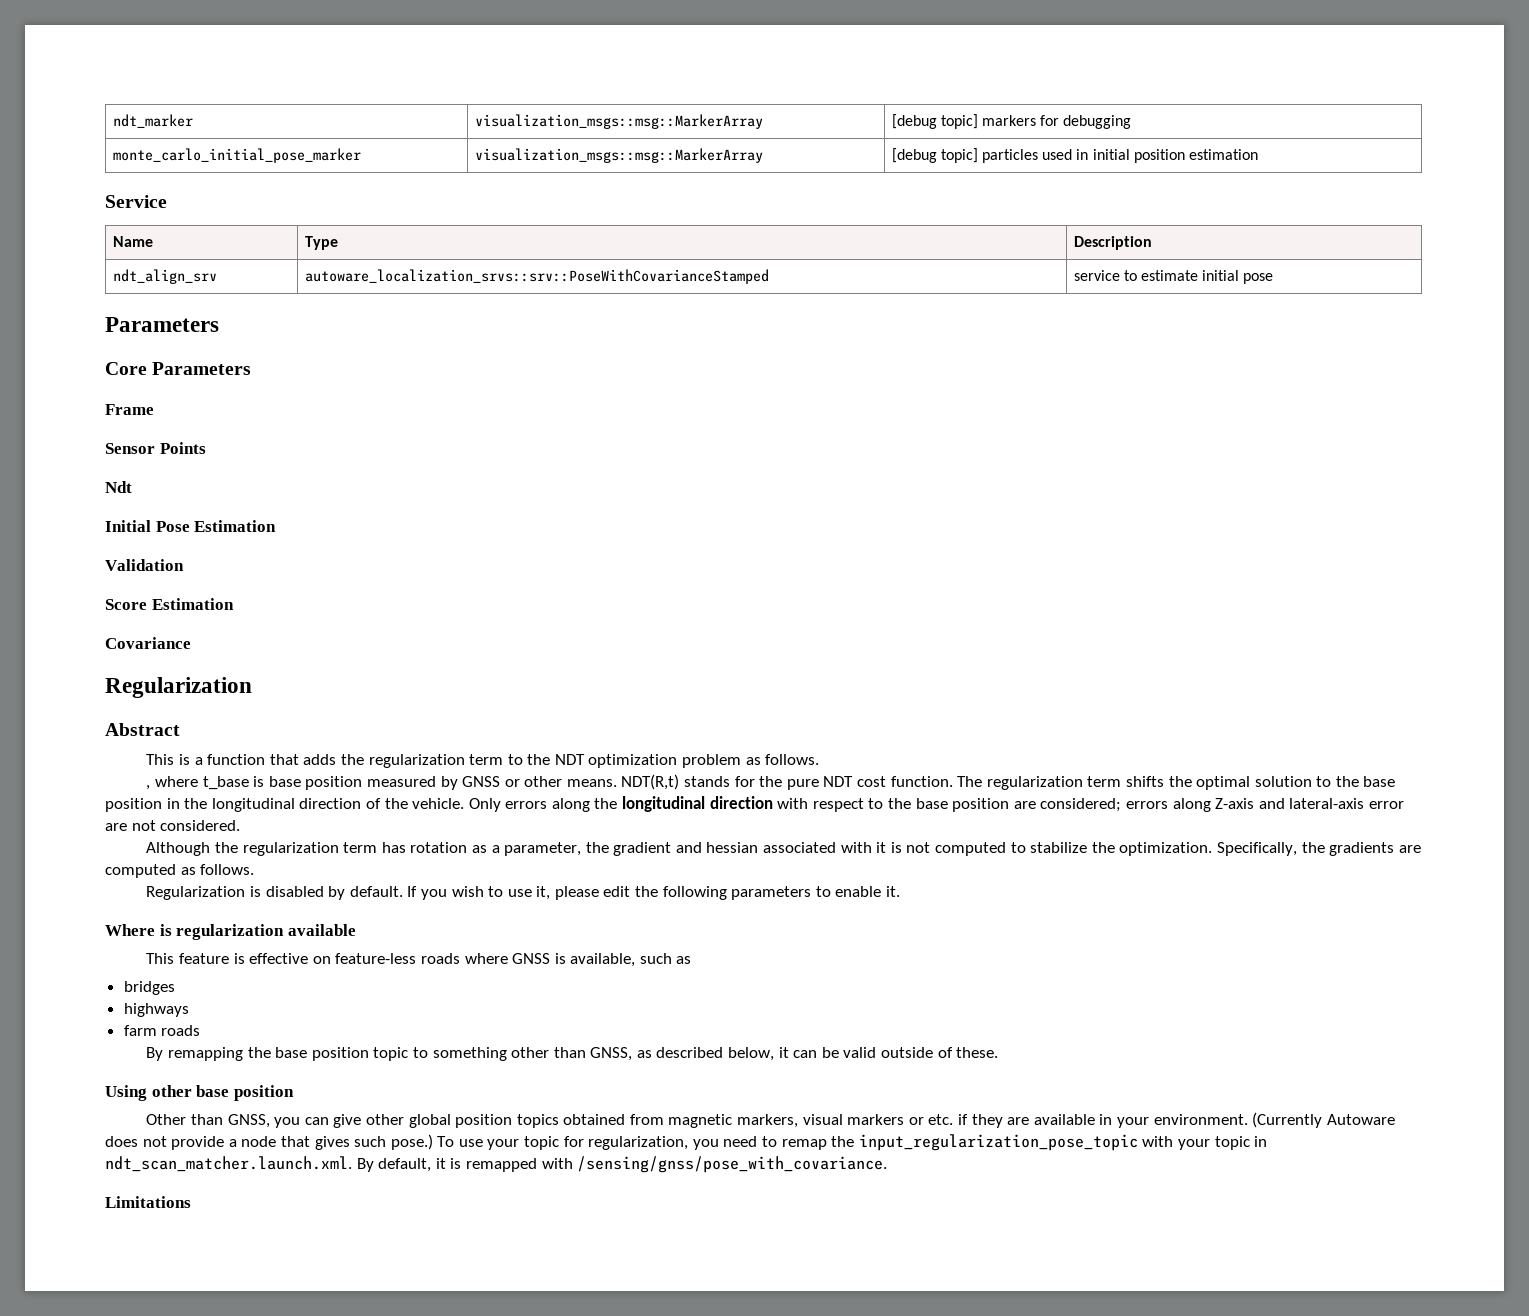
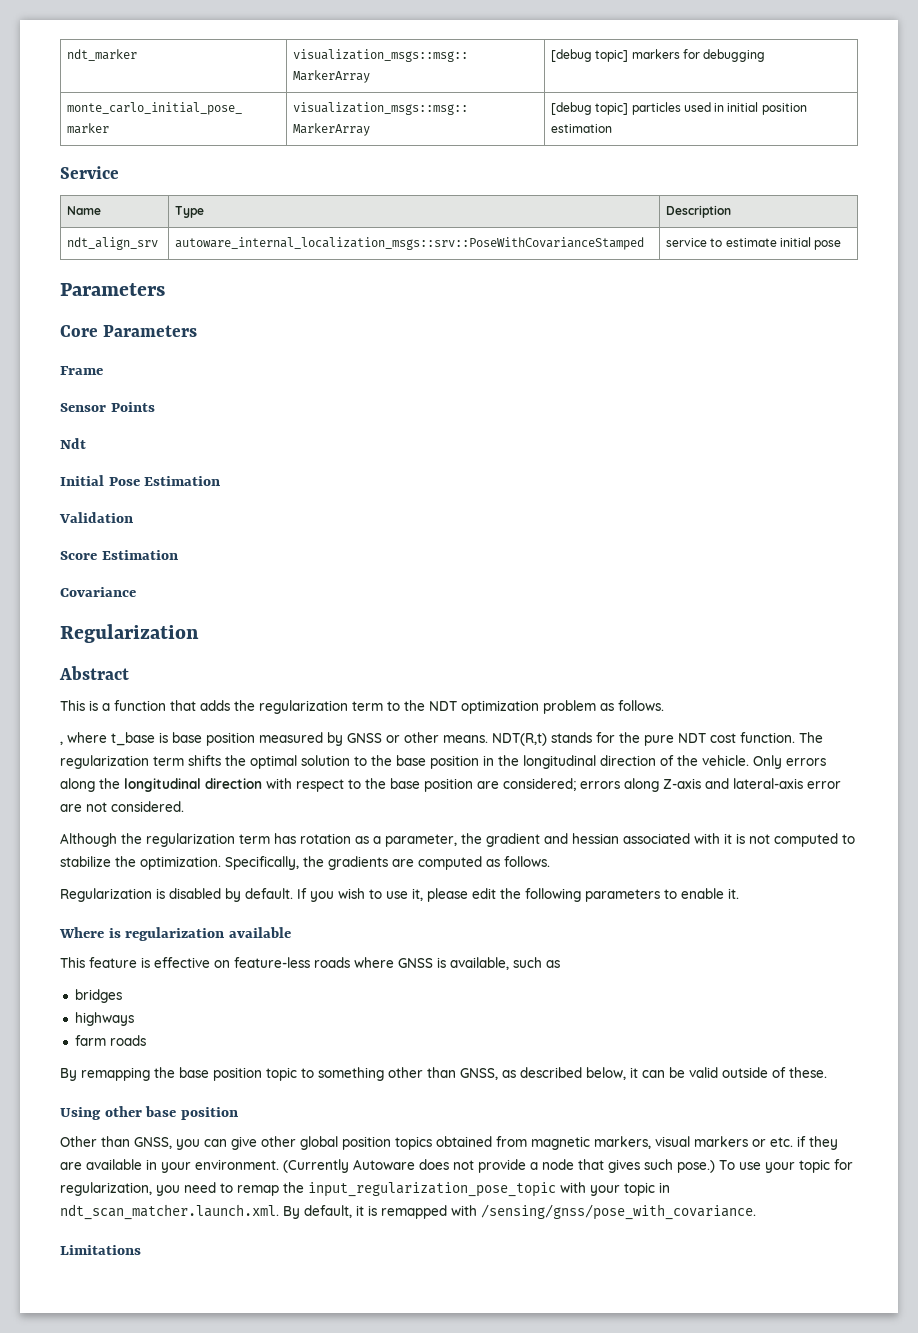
- ndt_align_srv | autoware_localization_srvs::srv::PoseWithCovarianceStamped | service to estimate initial pose
+ ndt_align_srv | autoware_internal_localization_msgs::srv::PoseWithCovarianceStamped | service to estimate initial pose

